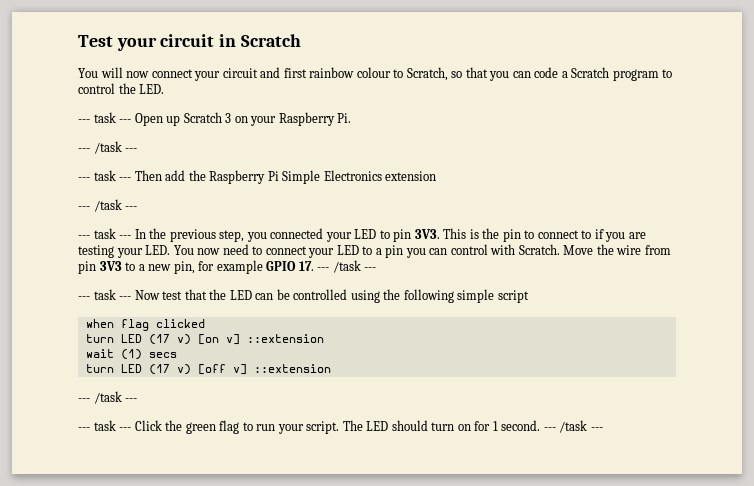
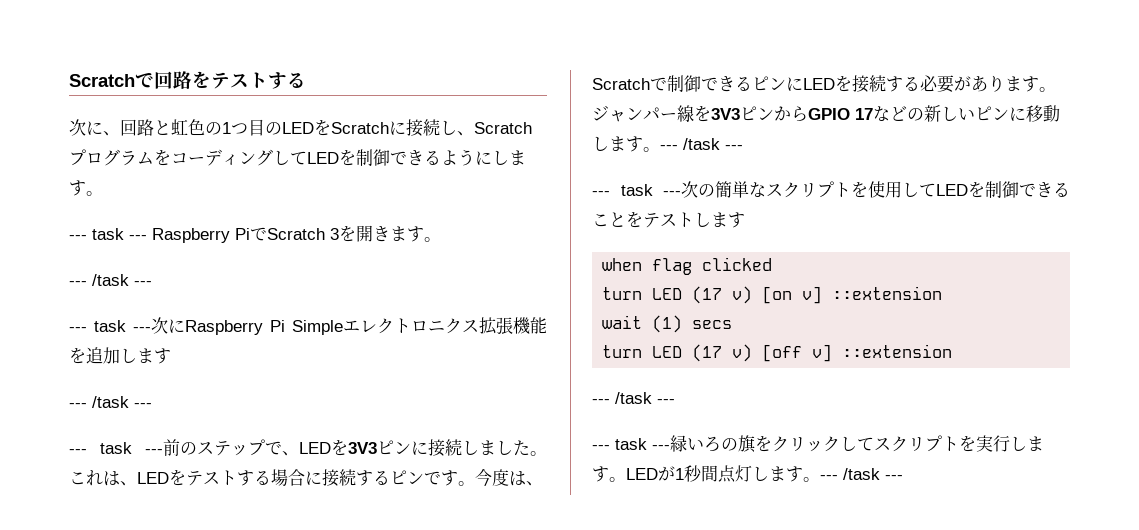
- Test your circuit in Scratch
- You will now connect your circuit and first rainbow colour to Scratch, so that you can code a Scratch program to control the LED.
- --- task --- Open up Scratch 3 on your Raspberry Pi.
+ Scratchで回路をテストする
+ 次に、回路と虹色の1つ目のLEDをScratchに接続し、ScratchプログラムをコーディングしてLEDを制御できるようにします。
+ --- task --- Raspberry PiでScratch 3を開きます。
  --- /task ---
- --- task --- Then add the Raspberry Pi Simple Electronics extension
+ --- task ---次にRaspberry Pi Simpleエレクトロニクス拡張機能を追加します
  --- /task ---
- --- task --- In the previous step, you connected your LED to pin 3V3. This is the pin to connect to if you are testing your LED. You now need to connect your LED to a pin you can control with Scratch. Move the wire from pin 3V3 to a new pin, for example GPIO 17. --- /task ---
- --- task --- Now test that the LED can be controlled using the following simple script
+ --- task ---前のステップで、LEDを3V3ピンに接続しました。これは、LEDをテストする場合に接続するピンです。今度は、Scratchで制御できるピンにLEDを接続する必要があります。ジャンパー線を3V3ピンからGPIO 17などの新しいピンに移動します。--- /task ---
+ --- task ---次の簡単なスクリプトを使用してLEDを制御できることをテストします
- --- task --- Click the green flag to run your script. The LED should turn on for 1 second.
+ --- task ---緑いろの旗をクリックしてスクリプトを実行します。LEDが1秒間点灯します。

